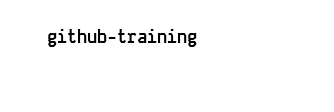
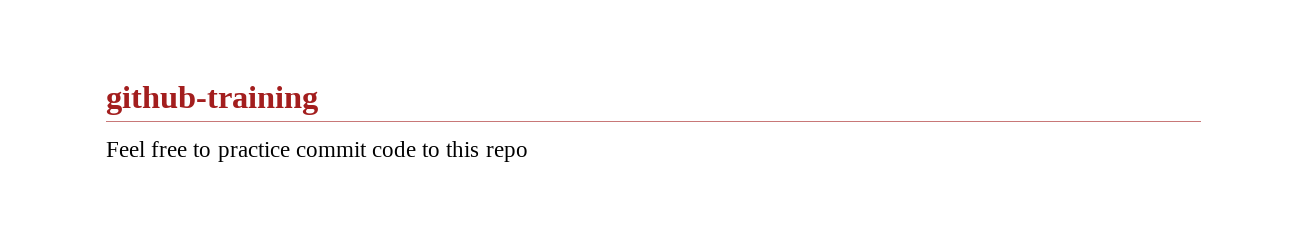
+ Feel free to practice commit code to this repo

